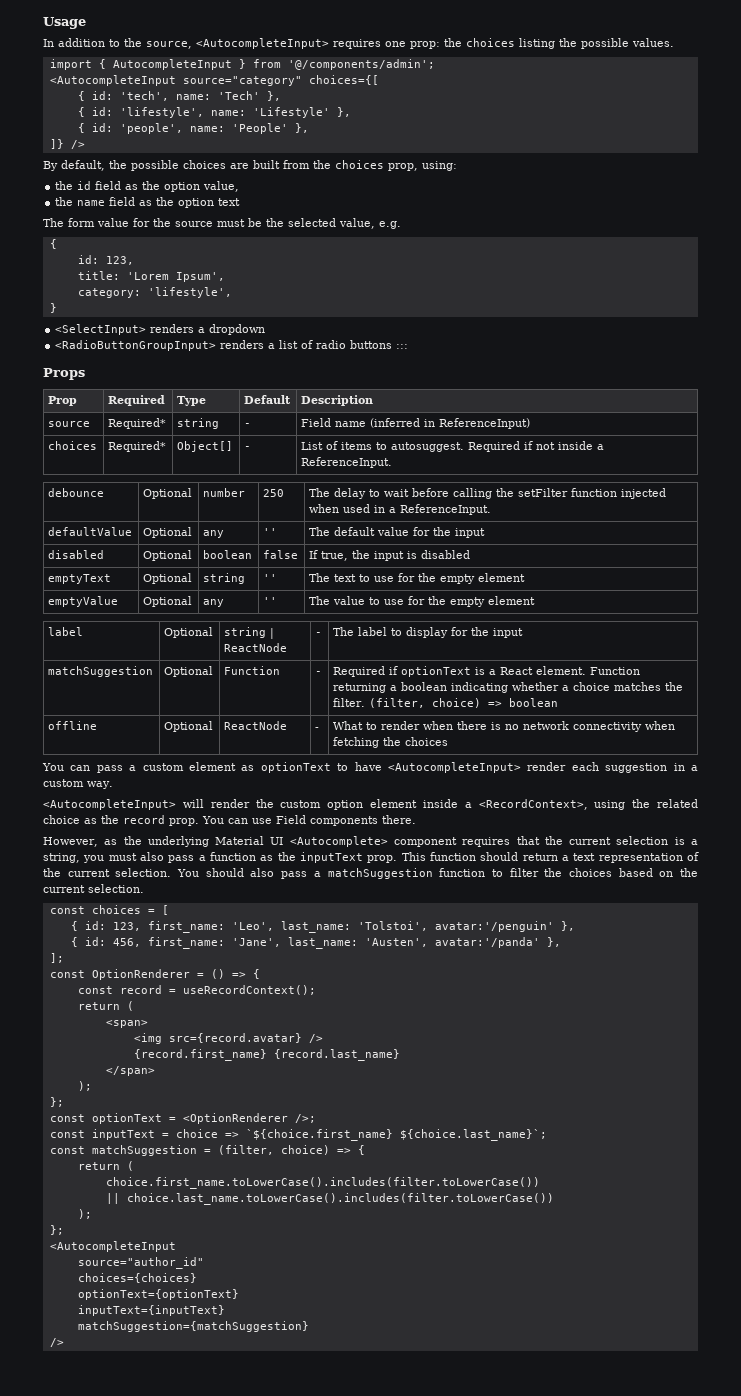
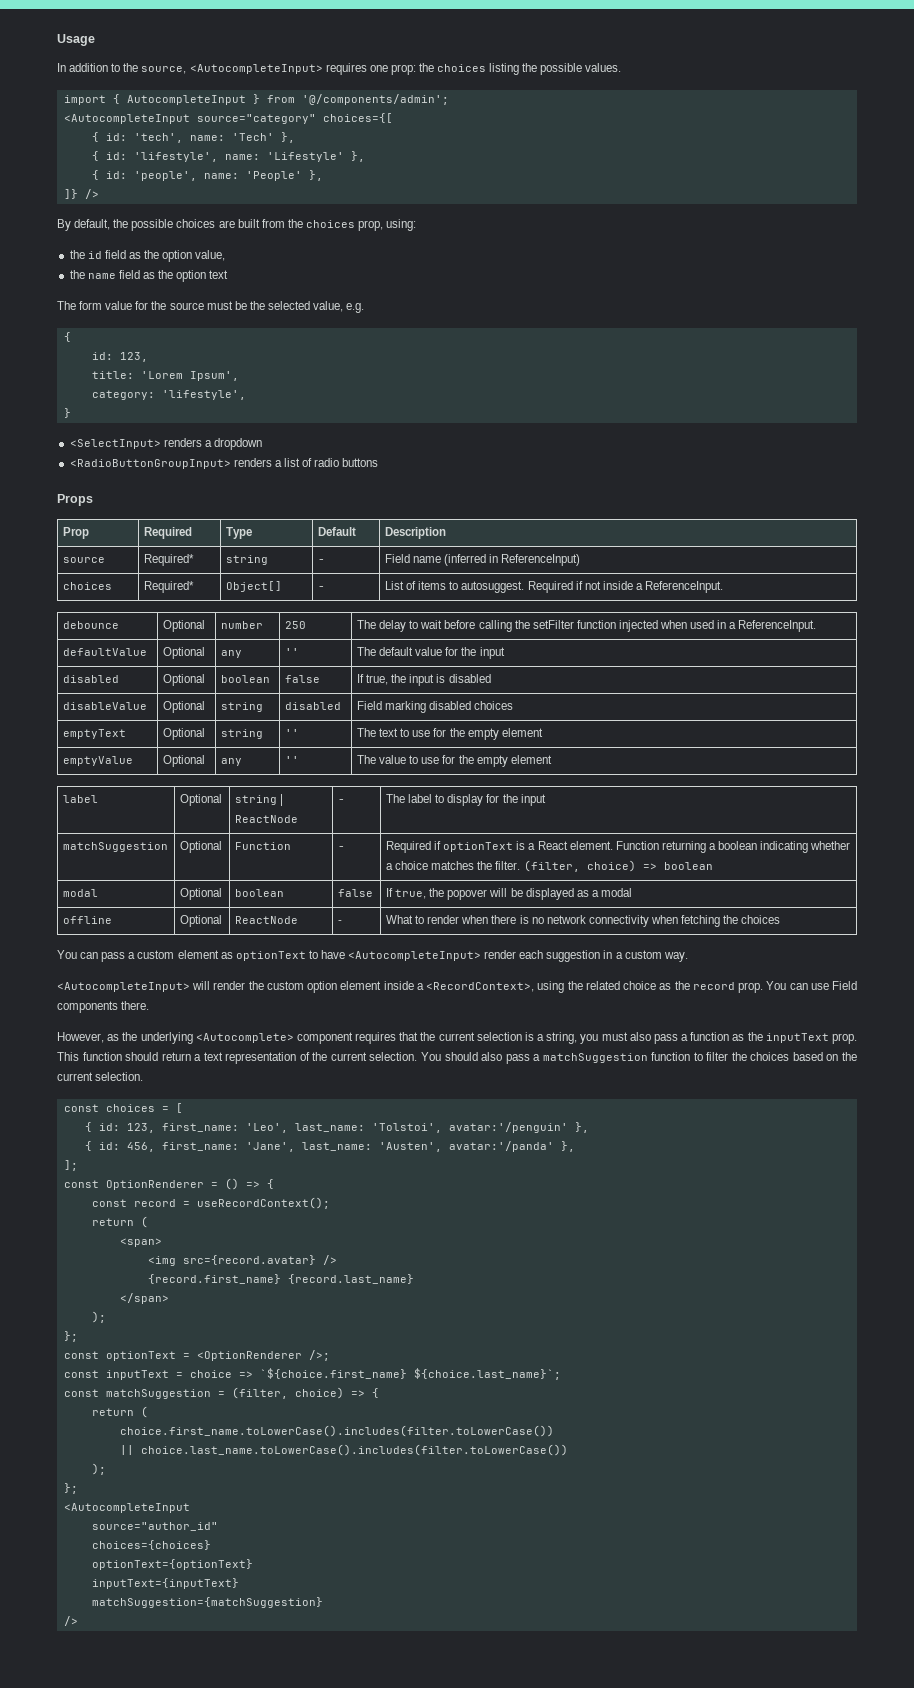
- <RadioButtonGroupInput> renders a list of radio buttons :::
+ <RadioButtonGroupInput> renders a list of radio buttons
+ disableValue | Optional | string | disabled | Field marking disabled choices
+ modal | Optional | boolean | false | If true, the popover will be displayed as a modal
- However, as the underlying Material UI <Autocomplete> component requires that the current selection is a string, you must also pass a function as the inputText prop.
+ However, as the underlying <Autocomplete> component requires that the current selection is a string, you must also pass a function as the inputText prop.

